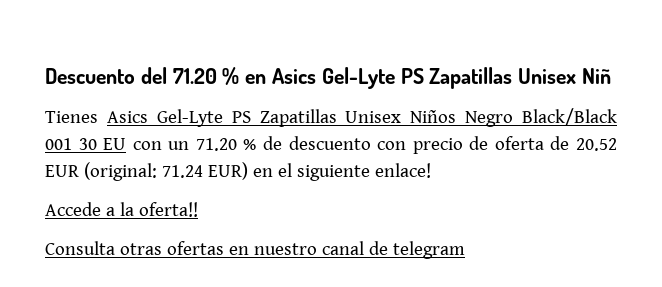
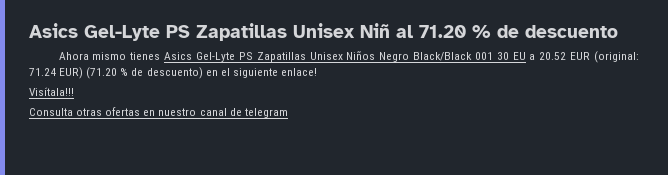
- Descuento del 71.20 % en Asics Gel-Lyte PS Zapatillas Unisex Niñ
- Tienes Asics Gel-Lyte PS Zapatillas Unisex Niños Negro Black/Black 001 30 EU con un 71.20 % de descuento con precio de oferta de 20.52 EUR (original: 71.24 EUR) en el siguiente enlace!
+ Asics Gel-Lyte PS Zapatillas Unisex Niñ al 71.20 % de descuento
+ Ahora mismo tienes Asics Gel-Lyte PS Zapatillas Unisex Niños Negro Black/Black 001 30 EU a 20.52 EUR (original: 71.24 EUR) (71.20 % de descuento) en el siguiente enlace!
- Accede a la oferta!!
+ Visítala!!!

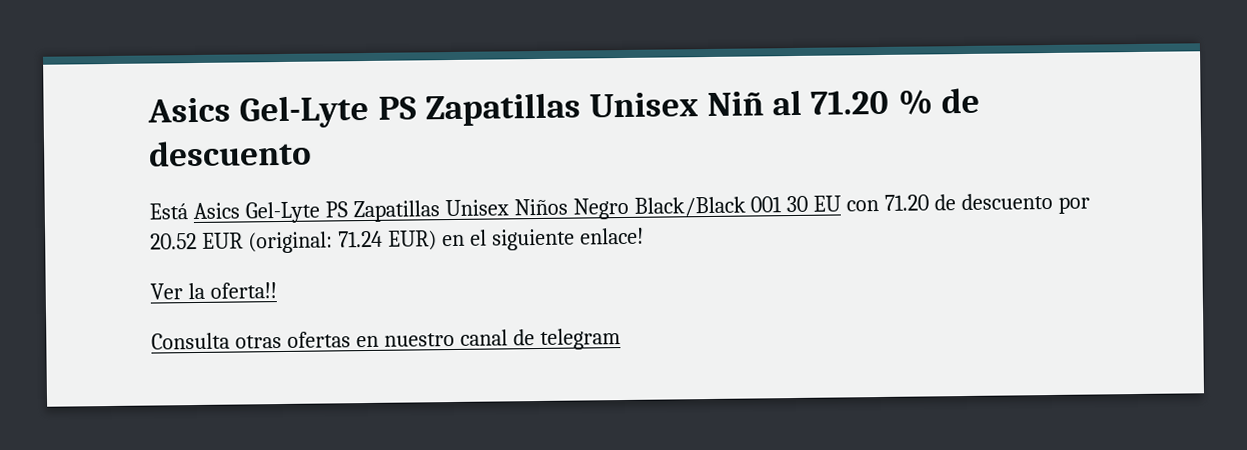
- Ahora mismo tienes Asics Gel-Lyte PS Zapatillas Unisex Niños Negro Black/Black 001 30 EU a 20.52 EUR (original: 71.24 EUR) (71.20 % de descuento) en el siguiente enlace!
+ Está Asics Gel-Lyte PS Zapatillas Unisex Niños Negro Black/Black 001 30 EU con 71.20 de descuento por 20.52 EUR (original: 71.24 EUR) en el siguiente enlace!
- Visítala!!!
+ Ver la oferta!!

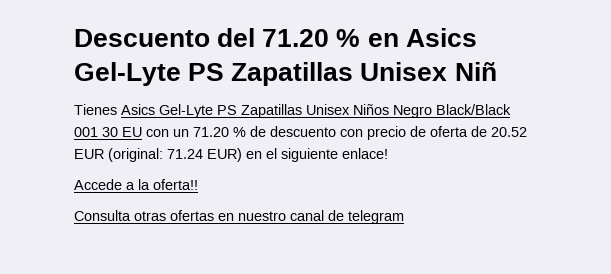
- Asics Gel-Lyte PS Zapatillas Unisex Niñ al 71.20 % de descuento
- Está Asics Gel-Lyte PS Zapatillas Unisex Niños Negro Black/Black 001 30 EU con 71.20 de descuento por 20.52 EUR (original: 71.24 EUR) en el siguiente enlace!
+ Descuento del 71.20 % en Asics Gel-Lyte PS Zapatillas Unisex Niñ
+ Tienes Asics Gel-Lyte PS Zapatillas Unisex Niños Negro Black/Black 001 30 EU con un 71.20 % de descuento con precio de oferta de 20.52 EUR (original: 71.24 EUR) en el siguiente enlace!
- Ver la oferta!!
+ Accede a la oferta!!

